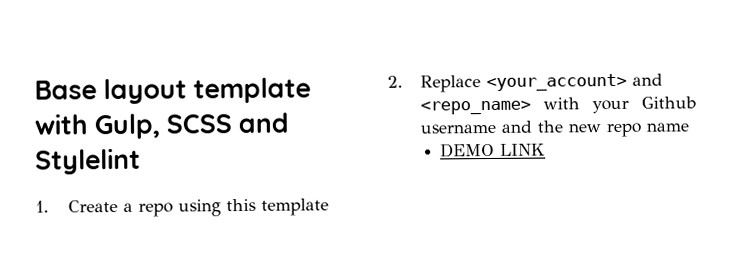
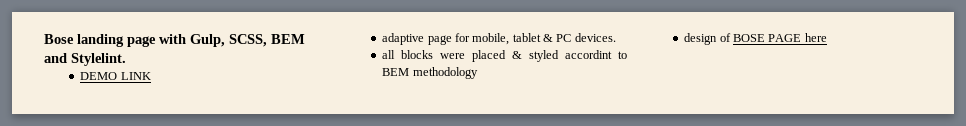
- Base layout template with Gulp, SCSS and Stylelint
- 1. Create a repo using this template
- 2. Replace <your_account> and <repo_name> with your Github username and the new repo name
+ Bose landing page with Gulp, SCSS, BEM and Stylelint.
  DEMO LINK
+ adaptive page for mobile, tablet & PC devices.
+ all blocks were placed & styled accordint to BEM methodology
+ design of BOSE PAGE here

